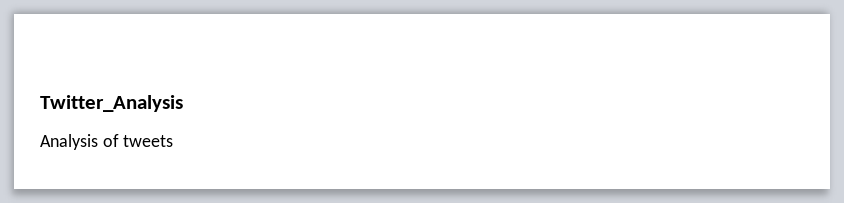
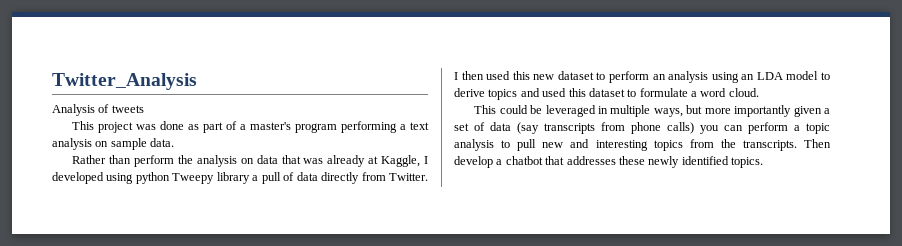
+ This project was done as part of a master's program performing a text analysis on sample data.
+ Rather than perform the analysis on data that was already at Kaggle, I developed using python Tweepy library a pull of data directly from Twitter. I then used this new dataset to perform an analysis using an LDA model to derive topics and used this dataset to formulate a word cloud.
+ This could be leveraged in multiple ways, but more importantly given a set of data (say transcripts from phone calls) you can perform a topic analysis to pull new and interesting topics from the transcripts. Then develop a chatbot that addresses these newly identified topics.

